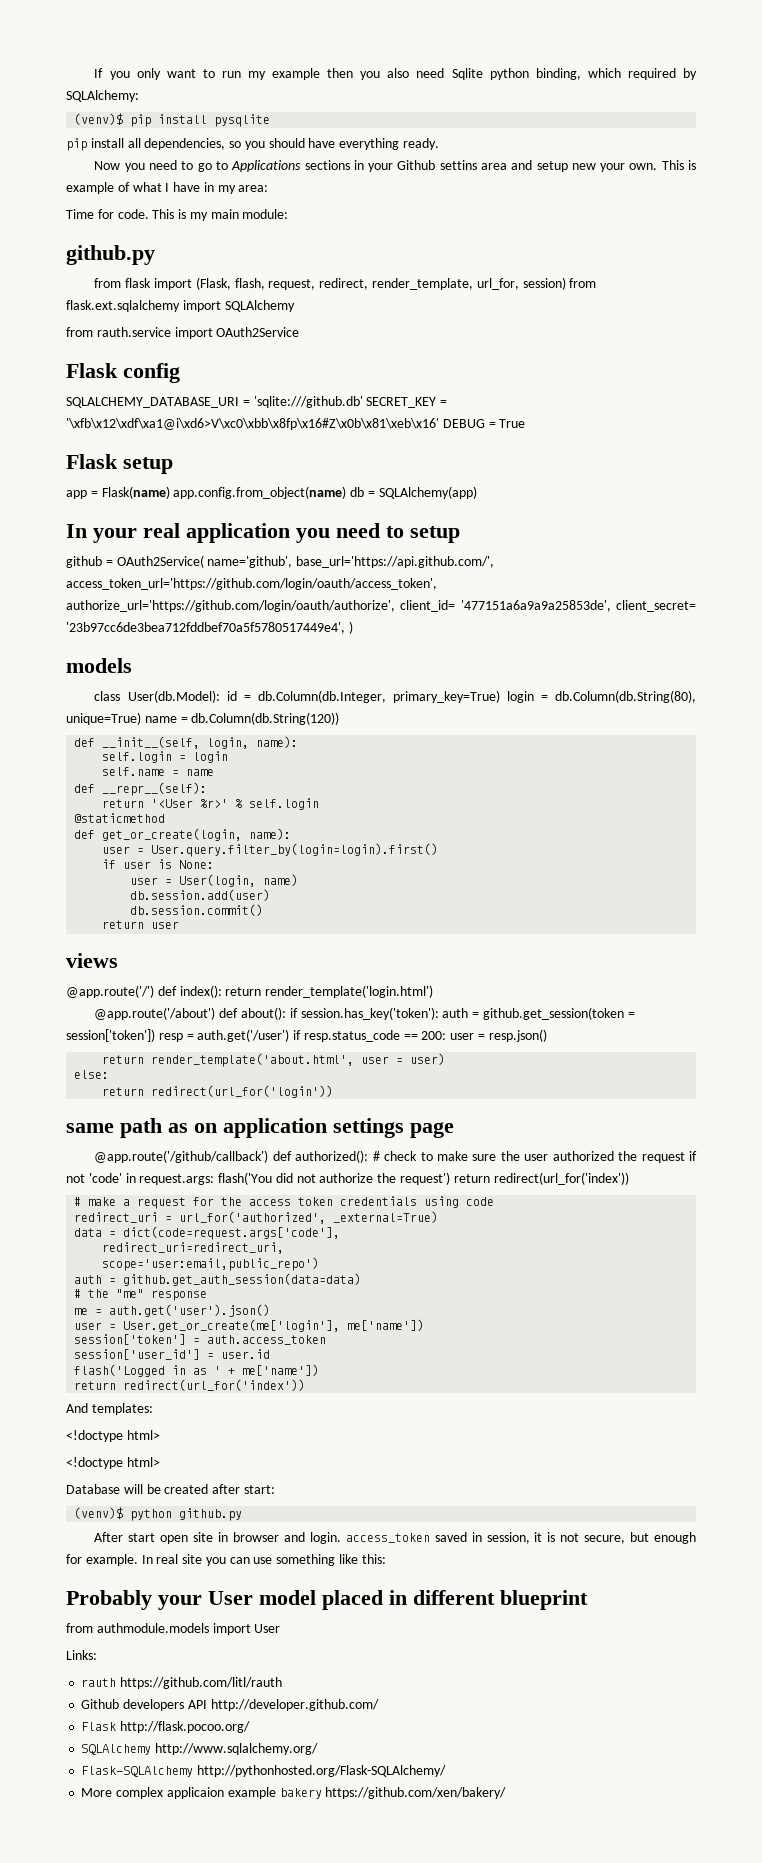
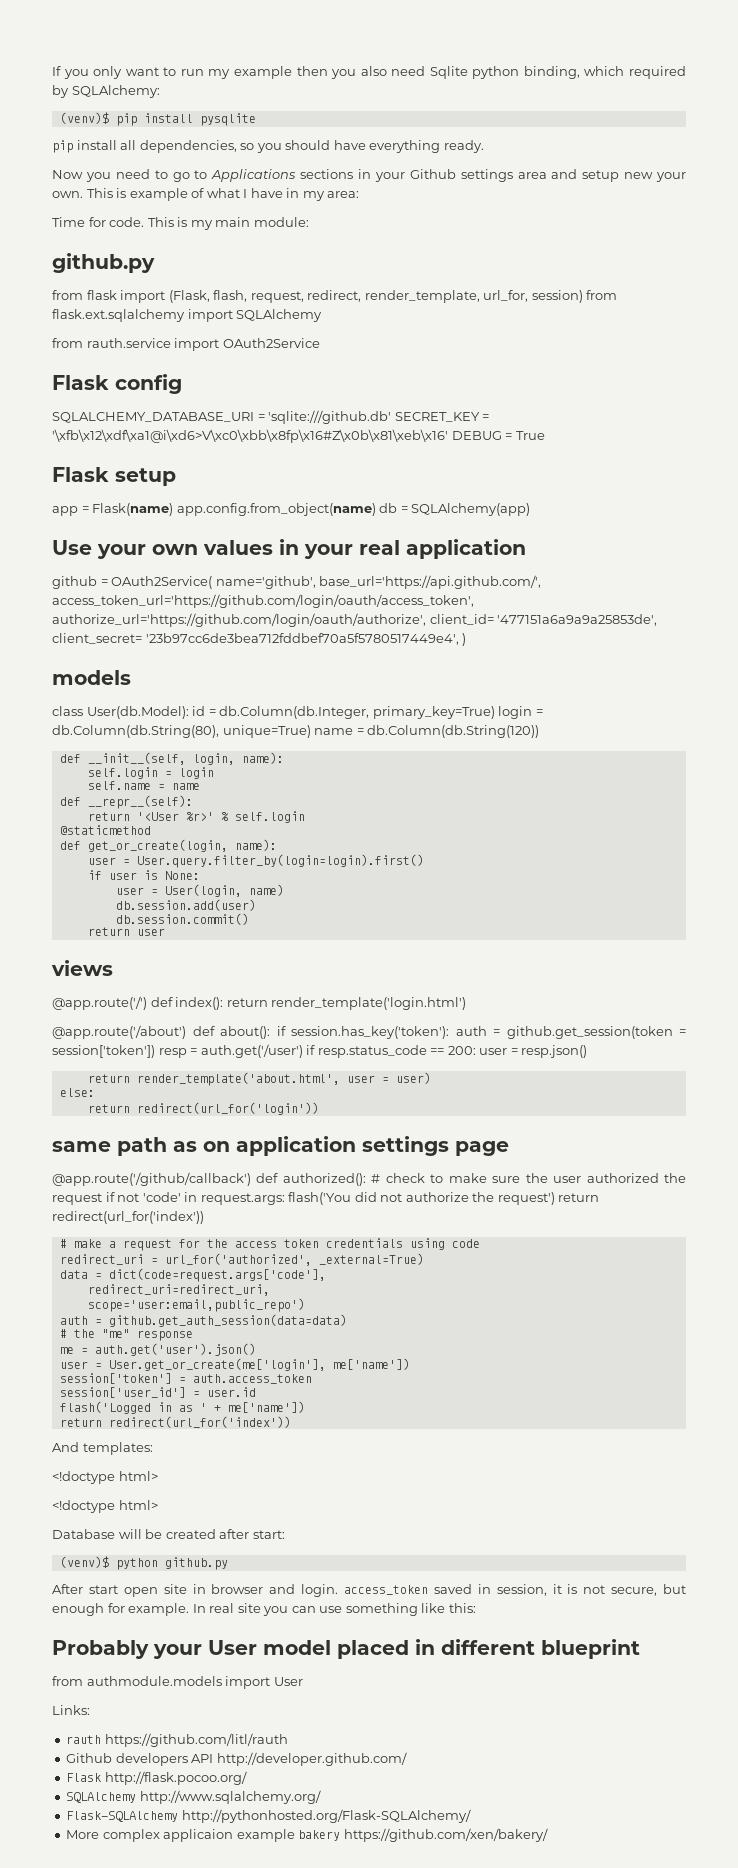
- Now you need to go to Applications sections in your Github settins area and setup new your own.
+ Now you need to go to Applications sections in your Github settings area and setup new your own.
- In your real application you need to setup
+ Use your own values in your real application

